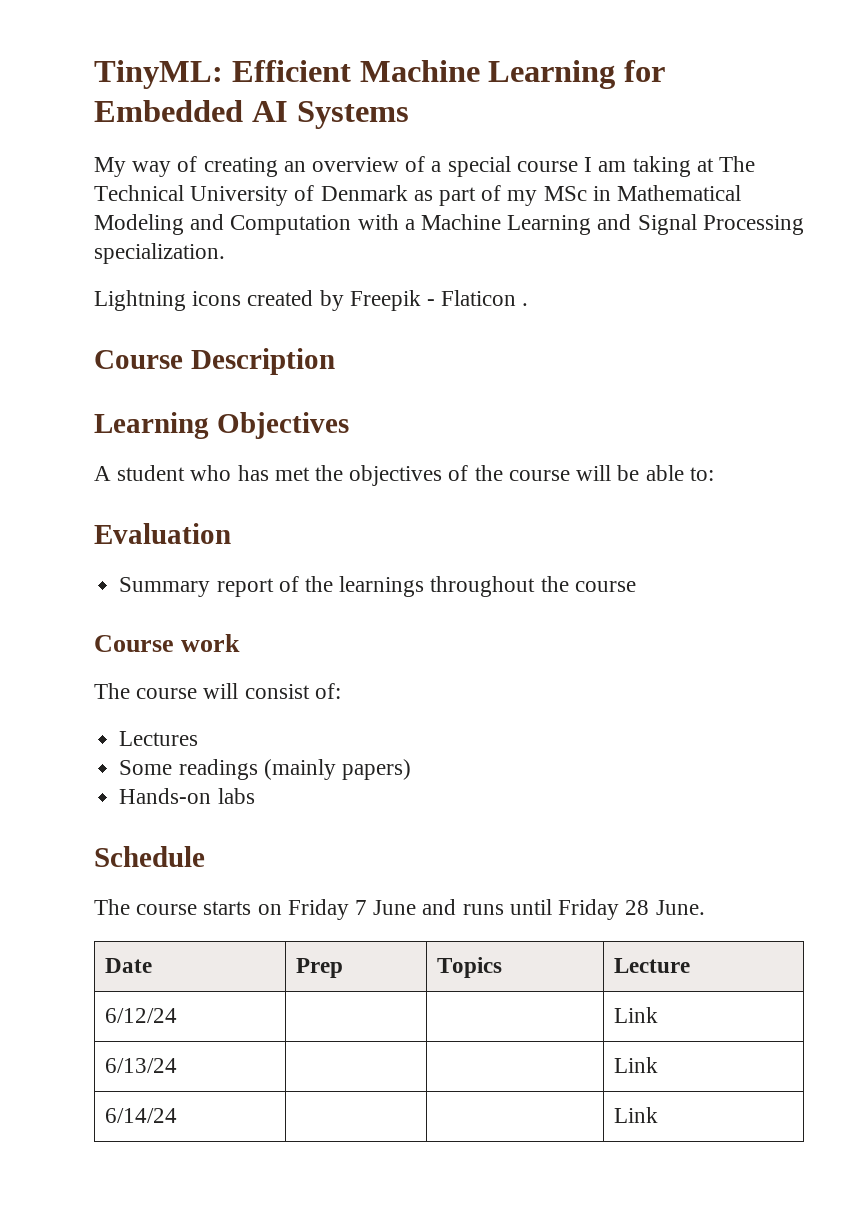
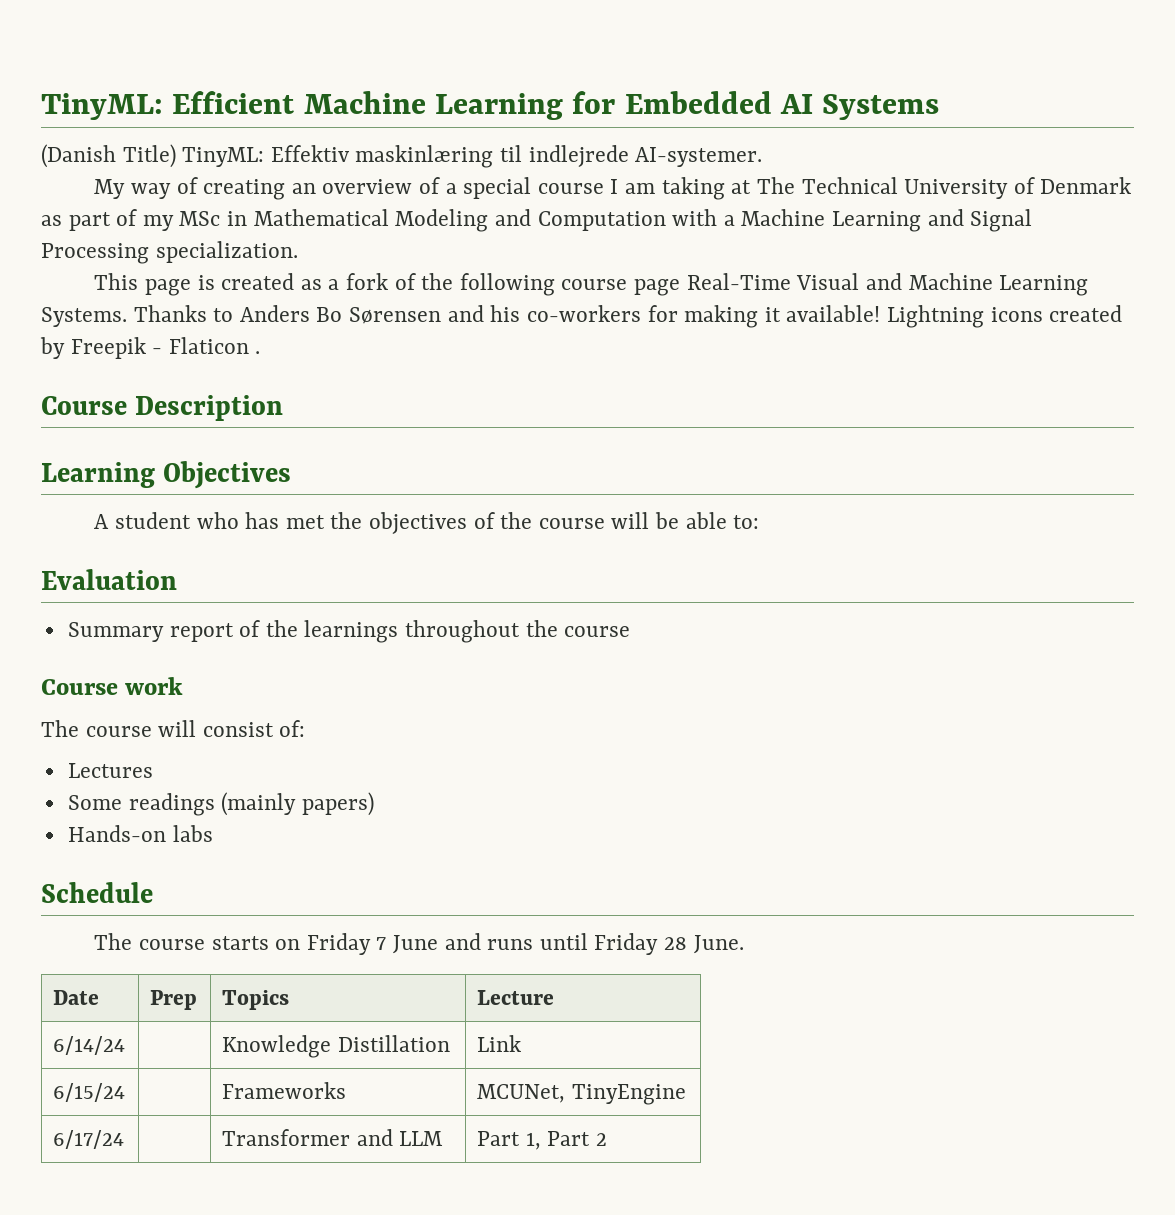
+ (Danish Title) TinyML: Effektiv maskinlæring til indlejrede AI-systemer.
+ This page is created as a fork of the following course page Real-Time Visual and Machine Learning Systems. Thanks to Anders Bo Sørensen and his co-workers for making it available!
- 6/12/24 | | | Link
- 6/13/24 | | | Link
- 6/14/24 | | | Link
+ 6/14/24 | | Knowledge Distillation | Link
+ 6/15/24 | | Frameworks | MCUNet, TinyEngine
+ 6/17/24 | | Transformer and LLM | Part 1, Part 2

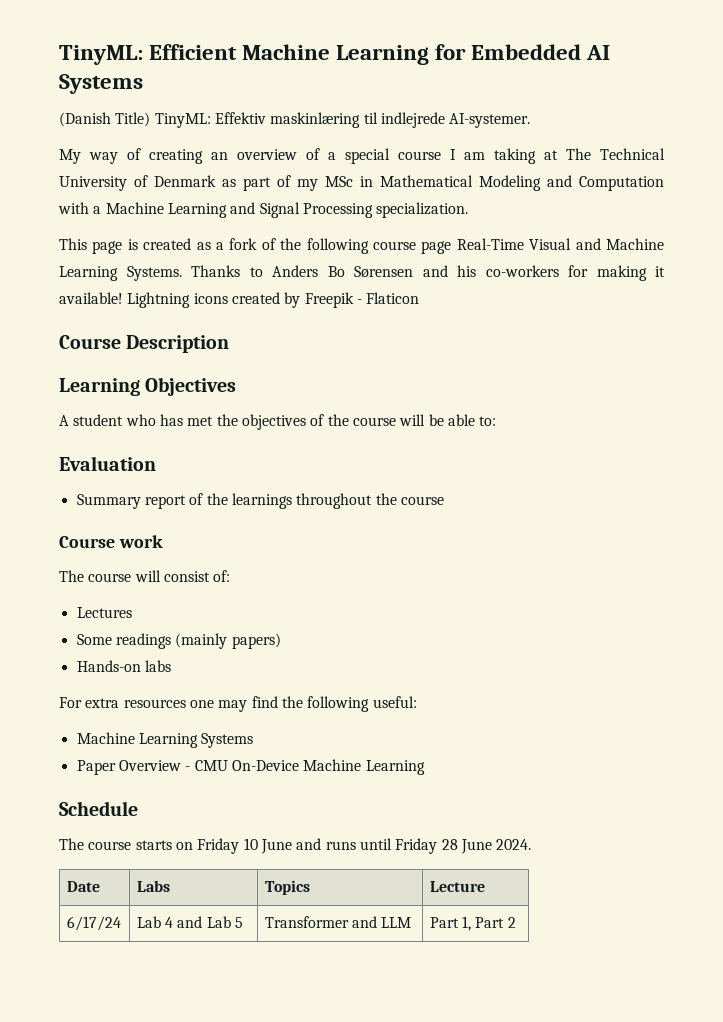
- Lightning icons created by Freepik - Flaticon .
+ Lightning icons created by Freepik - Flaticon
+ For extra resources one may find the following useful:
+ Machine Learning Systems
+ Paper Overview - CMU On-Device Machine Learning
- The course starts on Friday 7 June and runs until Friday 28 June.
+ The course starts on Friday 10 June and runs until Friday 28 June 2024.
- Date | Prep | Topics | Lecture
+ Date | Labs | Topics | Lecture
- 6/14/24 | | Knowledge Distillation | Link
- 6/15/24 | | Frameworks | MCUNet, TinyEngine
- 6/17/24 | | Transformer and LLM | Part 1, Part 2
+ 6/17/24 | Lab 4 and Lab 5 | Transformer and LLM | Part 1, Part 2

